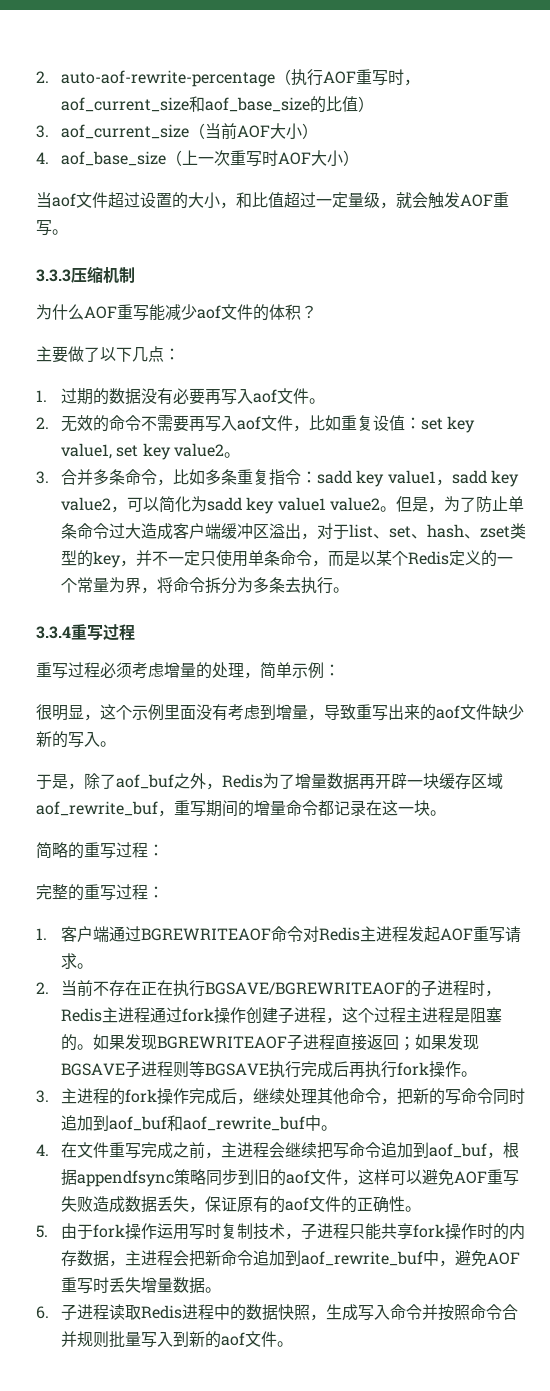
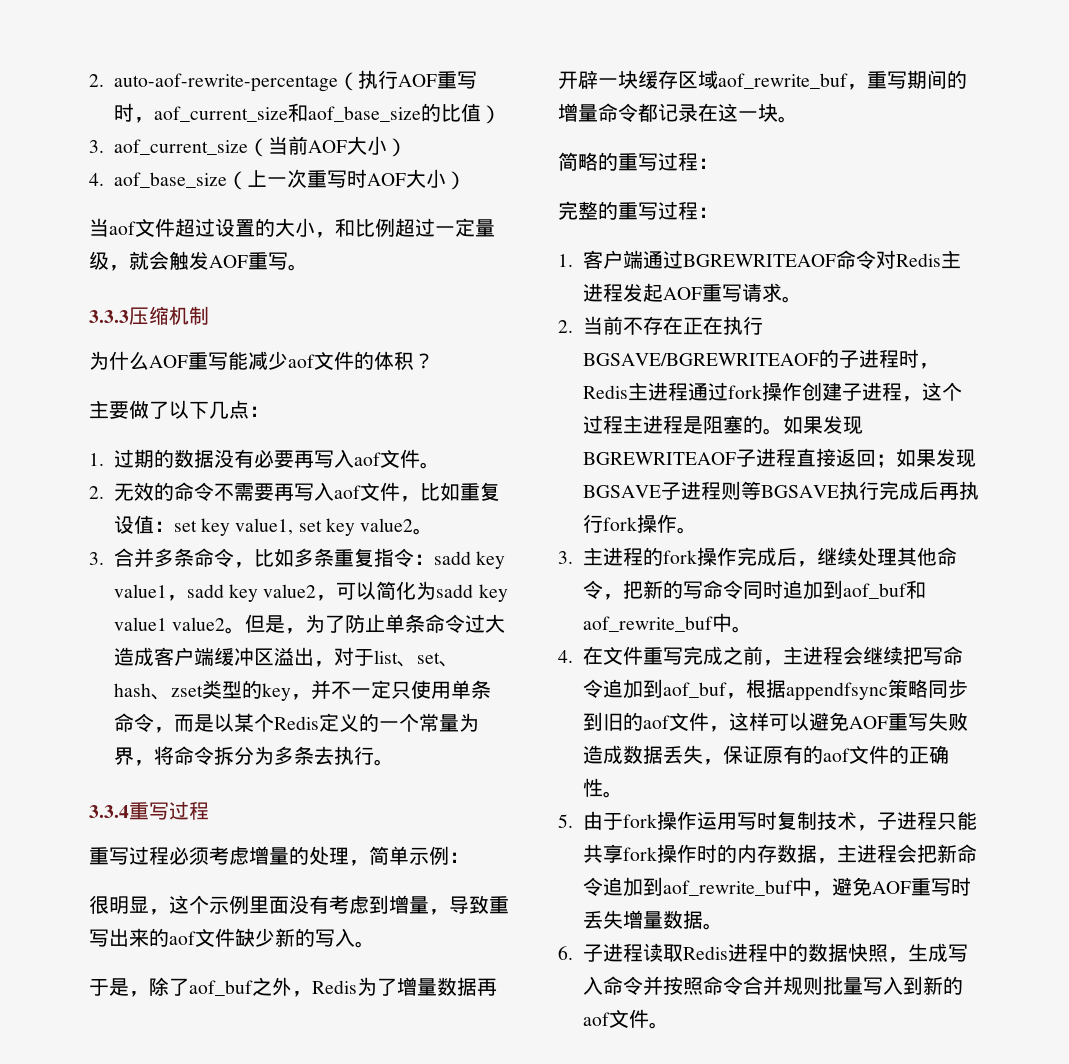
- 当aof文件超过设置的大小，和比值超过一定量级，就会触发AOF重写。
+ 当aof文件超过设置的大小，和比例超过一定量级，就会触发AOF重写。

